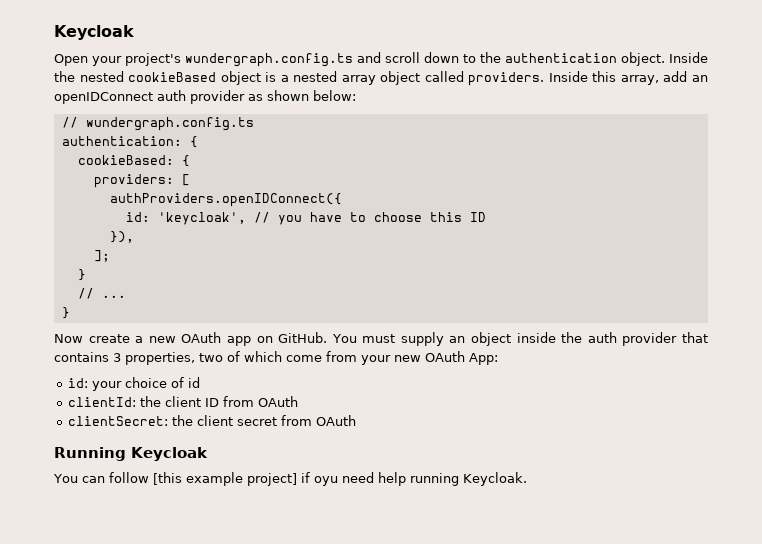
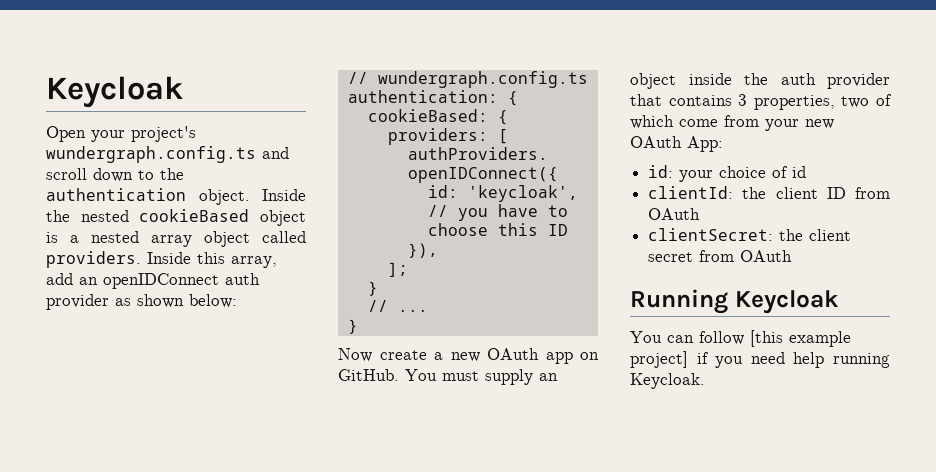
- You can follow [this example project] if oyu need help running Keycloak.
+ You can follow [this example project] if you need help running Keycloak.

